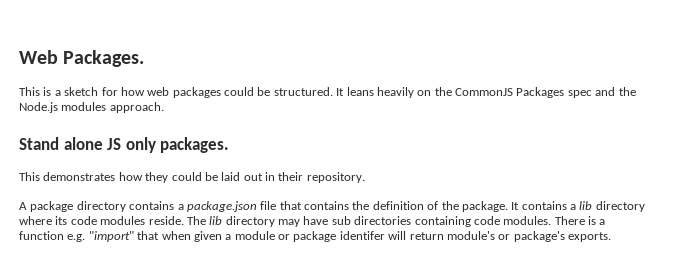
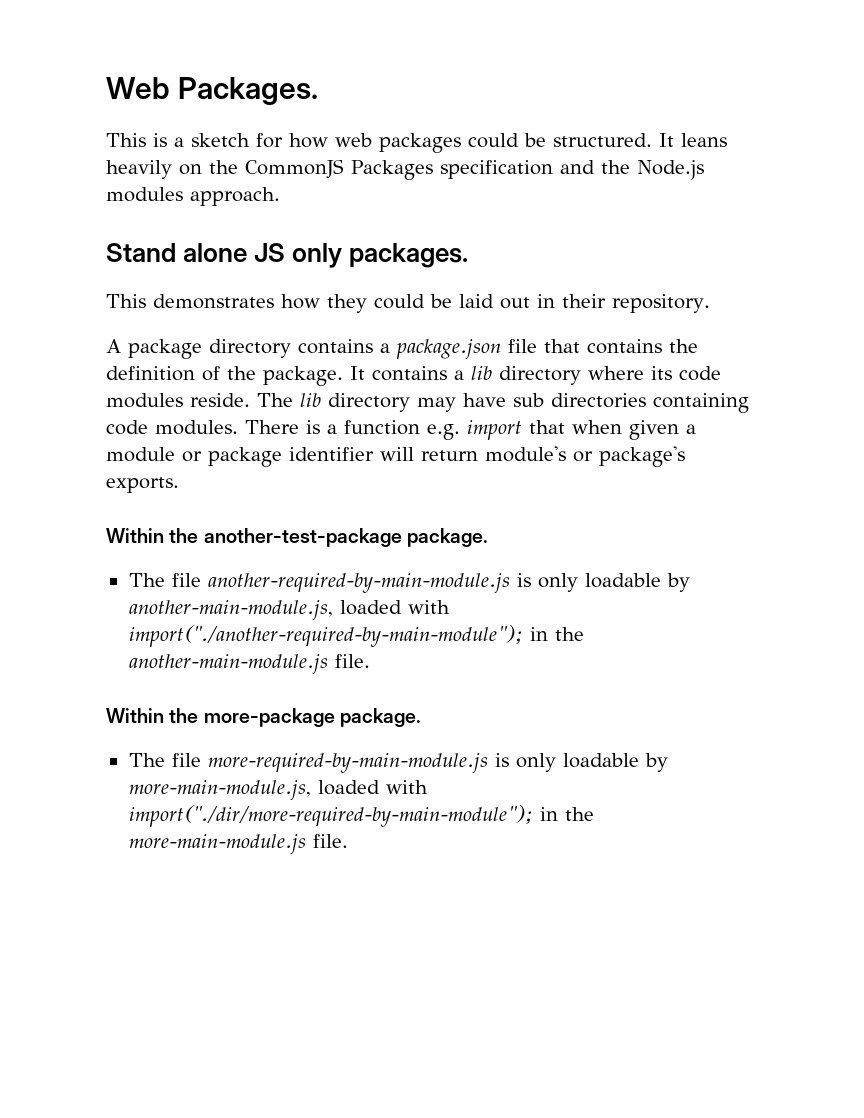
- It leans heavily on the CommonJS Packages spec and the Node.js modules approach.
+ It leans heavily on the CommonJS Packages specification and the Node.js modules approach.
- There is a function e.g. "import" that when given a module or package identifer will return module's or package's exports.
+ There is a function e.g. import that when given a module or package identifier will return module's or package's exports.
+ Within the another-test-package package.
+ The file another-required-by-main-module.js is only loadable by another-main-module.js, loaded with import("./another-required-by-main-module"); in the another-main-module.js file.
+ Within the more-package package.
+ The file more-required-by-main-module.js is only loadable by more-main-module.js, loaded with import("./dir/more-required-by-main-module"); in the more-main-module.js file.

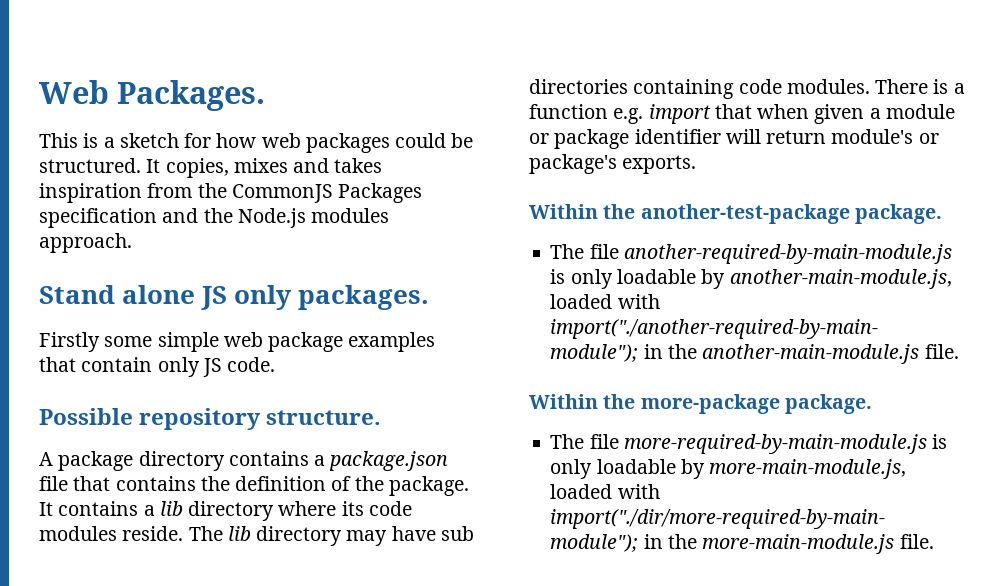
- It leans heavily on the CommonJS Packages specification and the Node.js modules approach.
+ It copies, mixes and takes inspiration from the CommonJS Packages specification and the Node.js modules approach.
- This demonstrates how they could be laid out in their repository.
+ Firstly some simple web package examples that contain only JS code.
+ Possible repository structure.

